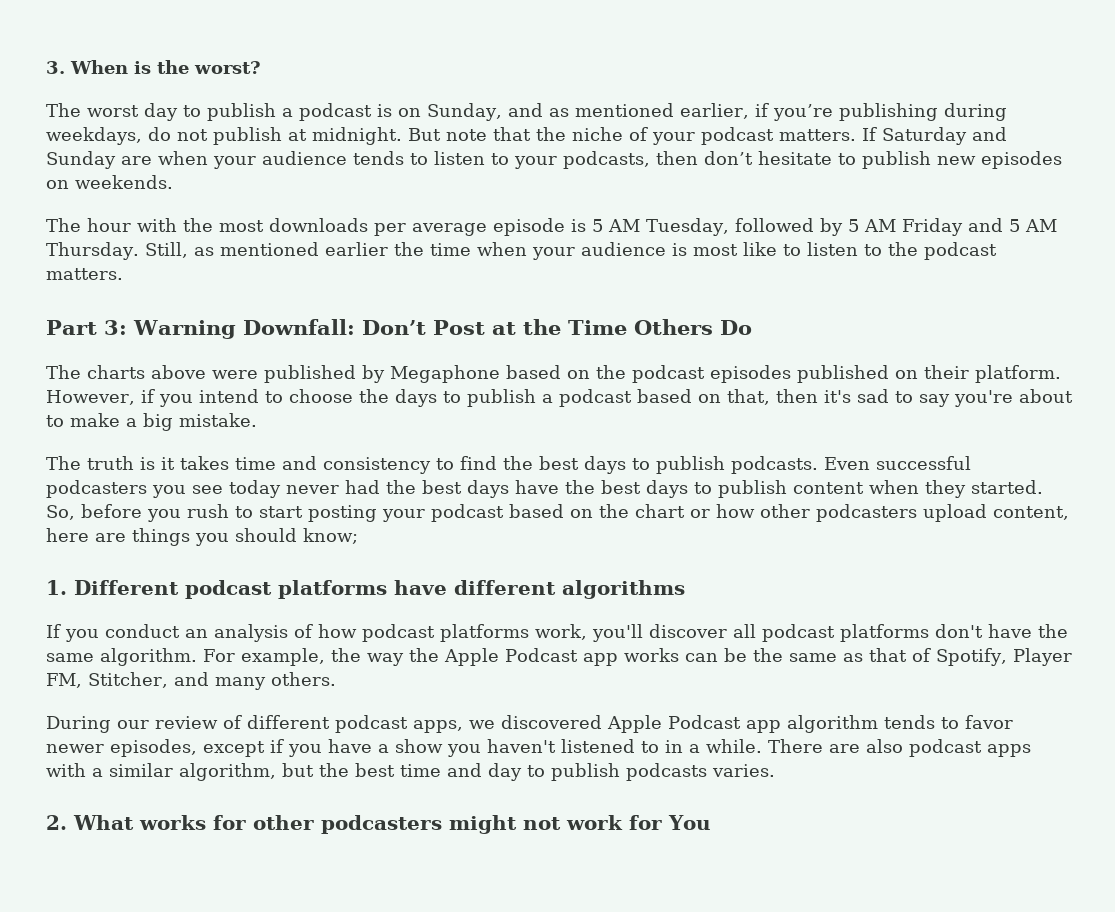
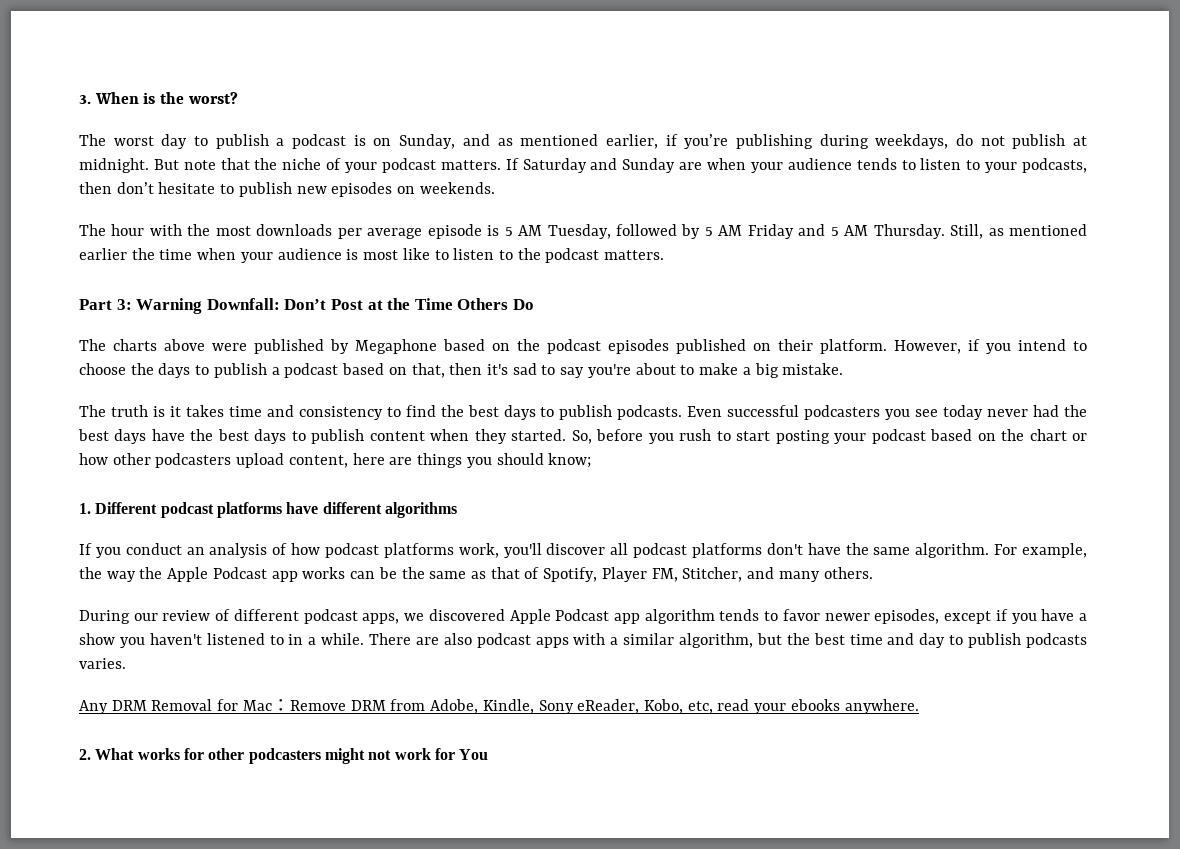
+ Any DRM Removal for Mac：Remove DRM from Adobe, Kindle, Sony eReader, Kobo, etc, read your ebooks anywhere.

